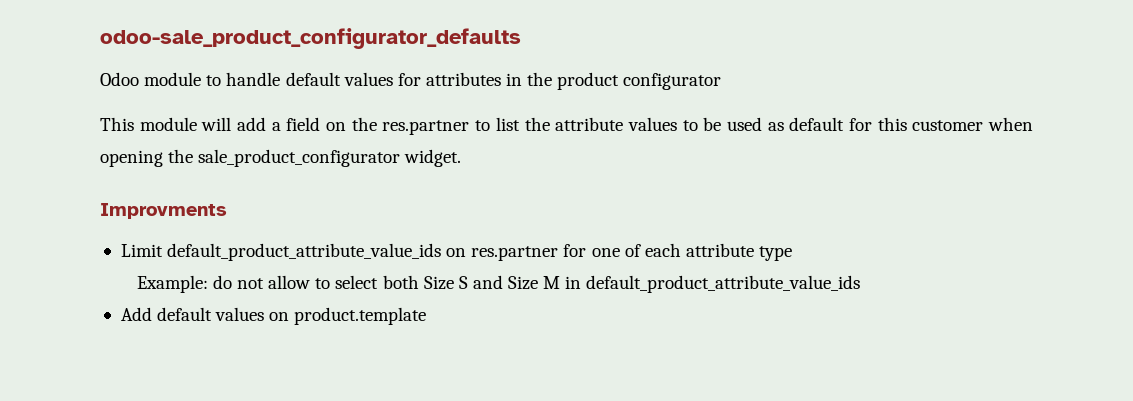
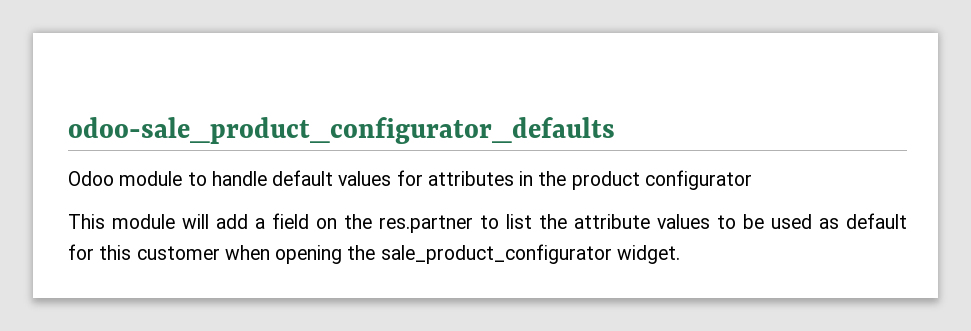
- Improvments
- Limit default_product_attribute_value_ids on res.partner for one of each attribute type
- Example: do not allow to select both Size S and Size M in default_product_attribute_value_ids
- Add default values on product.template

